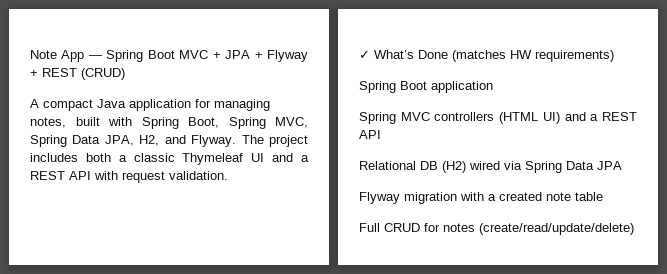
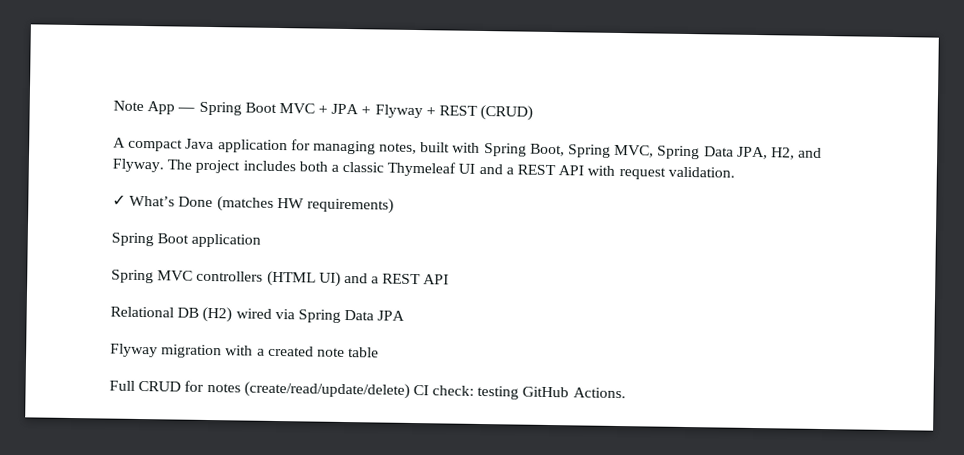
- Full CRUD for notes (create/read/update/delete)
+ Full CRUD for notes (create/read/update/delete) CI check: testing GitHub Actions.

